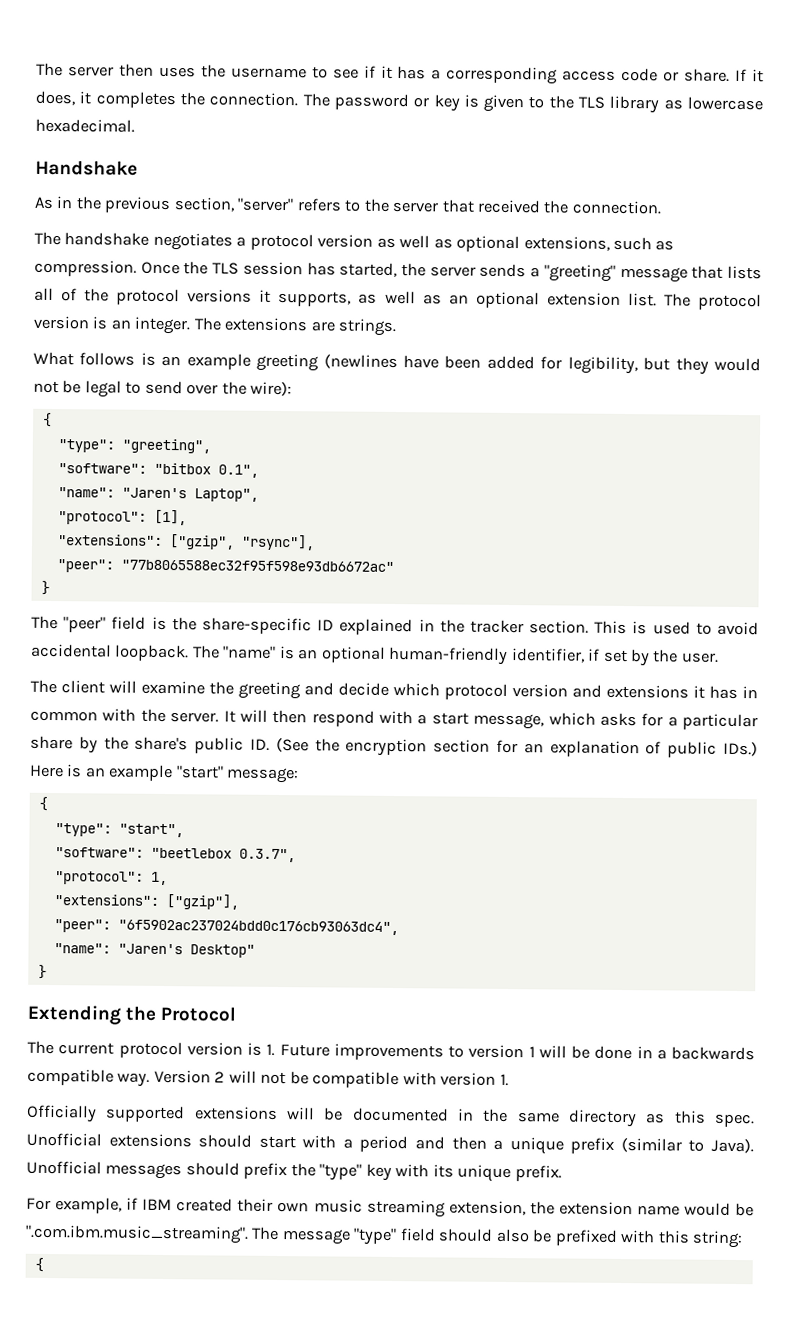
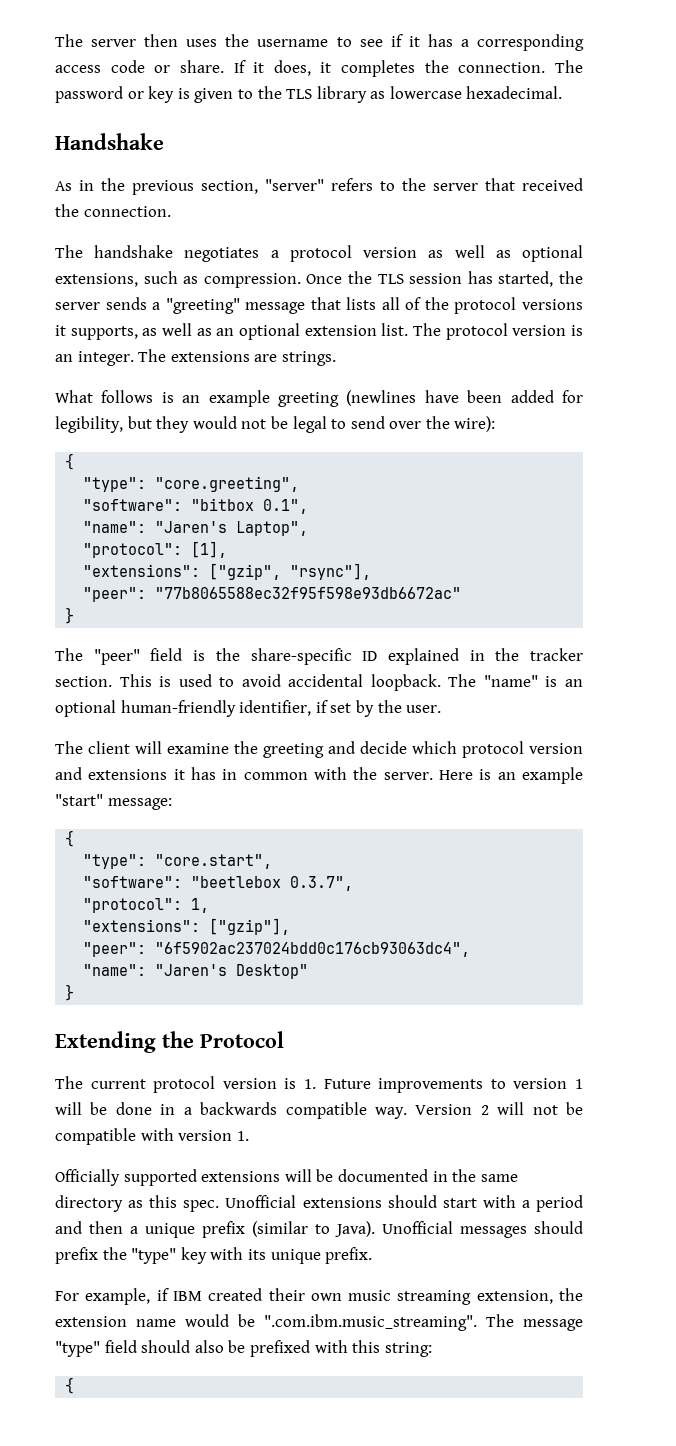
- "type": "greeting",
+ "type": "core.greeting",
- It will then respond with a start message, which asks for a particular share by the share's public ID. (See the encryption section for an explanation of public IDs.) Here is an example "start" message:
+ Here is an example "start" message:
- "type": "start",
+ "type": "core.start",

